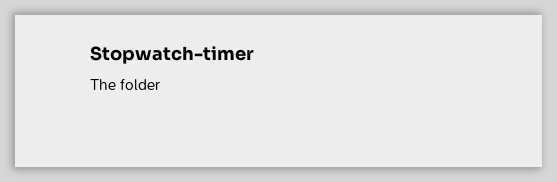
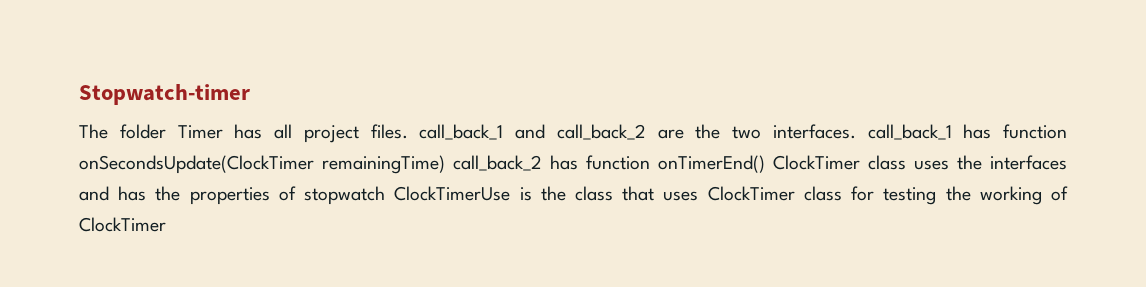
- The folder
+ The folder Timer has all project files. call_back_1 and call_back_2 are the two interfaces. call_back_1 has function onSecondsUpdate(ClockTimer remainingTime) call_back_2 has function onTimerEnd() ClockTimer class uses the interfaces and has the properties of stopwatch ClockTimerUse is the class that uses ClockTimer class for testing the working of ClockTimer

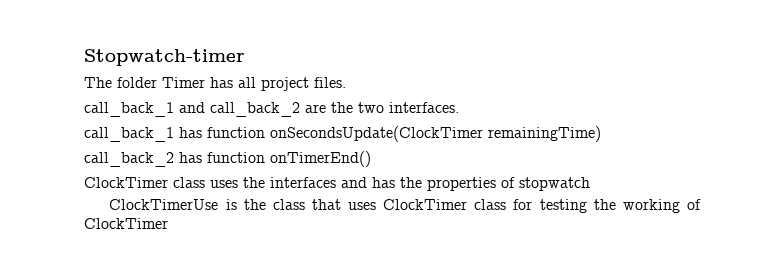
- The folder Timer has all project files. call_back_1 and call_back_2 are the two interfaces. call_back_1 has function onSecondsUpdate(ClockTimer remainingTime) call_back_2 has function onTimerEnd() ClockTimer class uses the interfaces and has the properties of stopwatch ClockTimerUse is the class that uses ClockTimer class for testing the working of ClockTimer
+ The folder Timer has all project files.
+ call_back_1 and call_back_2 are the two interfaces.
+ call_back_1 has function onSecondsUpdate(ClockTimer remainingTime)
+ call_back_2 has function onTimerEnd()
+ ClockTimer class uses the interfaces and has the properties of stopwatch
+ ClockTimerUse is the class that uses ClockTimer class for testing the working of ClockTimer

